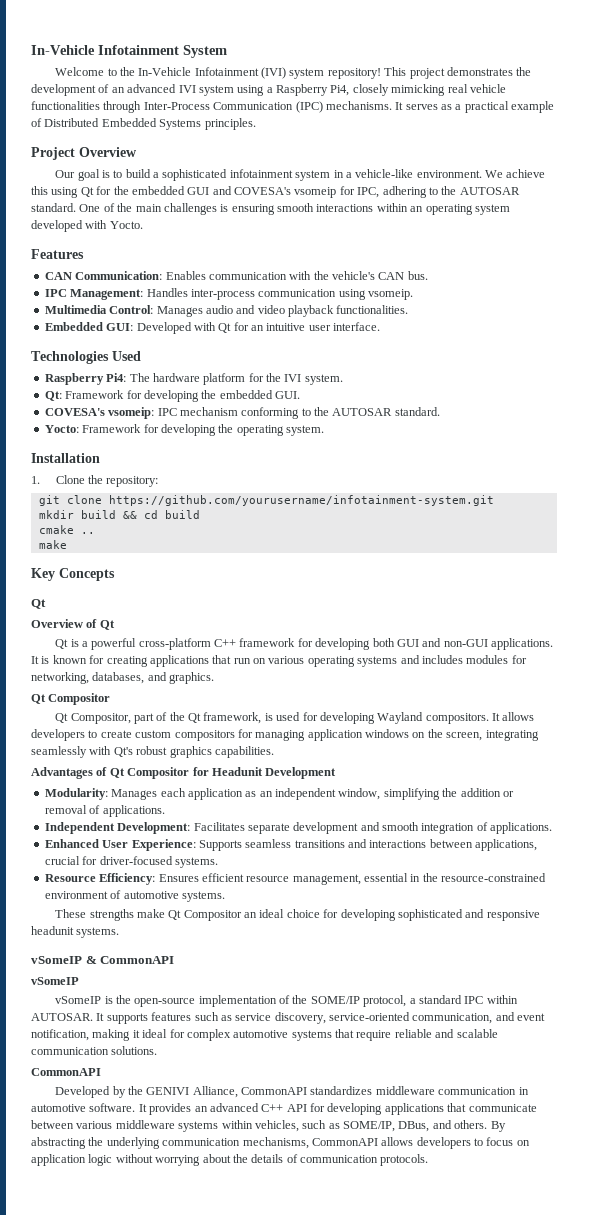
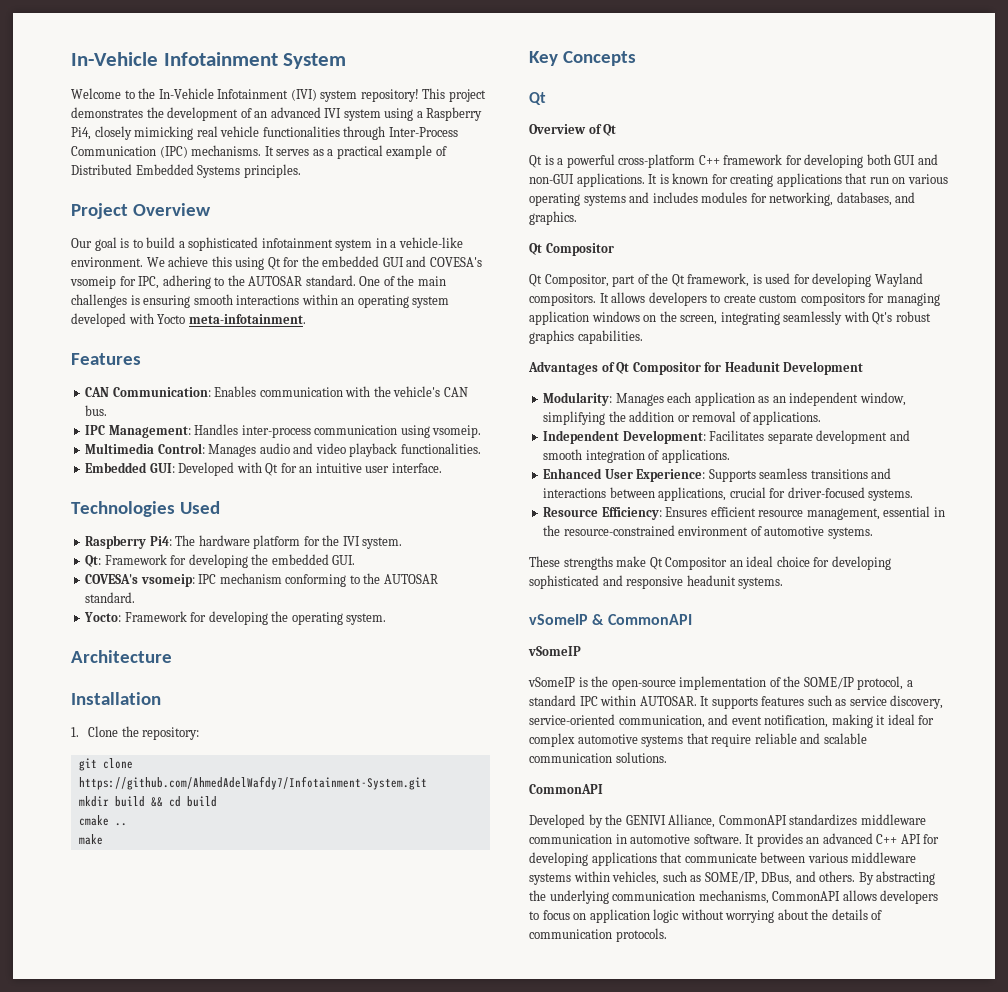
- One of the main challenges is ensuring smooth interactions within an operating system developed with Yocto.
+ One of the main challenges is ensuring smooth interactions within an operating system developed with Yocto meta-infotainment.
+ Architecture
- git clone https://github.com/yourusername/infotainment-system.git
+ git clone https://github.com/AhmedAdelWafdy7/Infotainment-System.git

